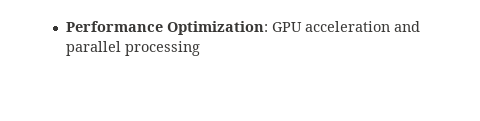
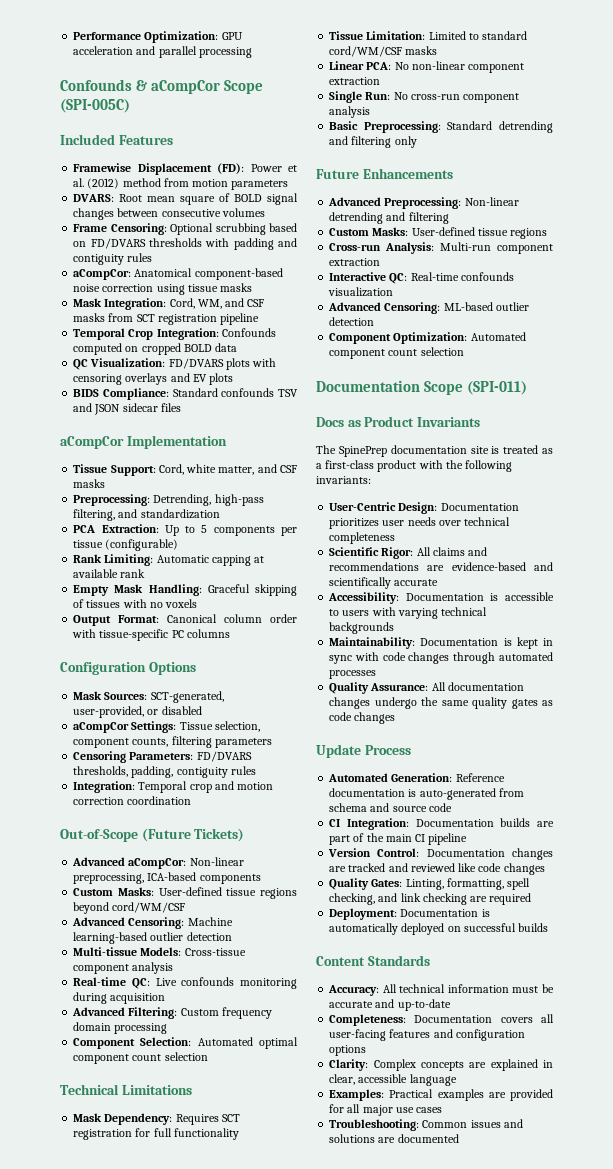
+ Confounds & aCompCor Scope (SPI-005C)
+ Included Features
+ Framewise Displacement (FD): Power et al. (2012) method from motion parameters
+ DVARS: Root mean square of BOLD signal changes between consecutive volumes
+ Frame Censoring: Optional scrubbing based on FD/DVARS thresholds with padding and contiguity rules
+ aCompCor: Anatomical component-based noise correction using tissue masks
+ Mask Integration: Cord, WM, and CSF masks from SCT registration pipeline
+ Temporal Crop Integration: Confounds computed on cropped BOLD data
+ QC Visualization: FD/DVARS plots with censoring overlays and EV plots
+ BIDS Compliance: Standard confounds TSV and JSON sidecar files
+ aCompCor Implementation
+ Tissue Support: Cord, white matter, and CSF masks
+ Preprocessing: Detrending, high-pass filtering, and standardization
+ PCA Extraction: Up to 5 components per tissue (configurable)
+ Rank Limiting: Automatic capping at available rank
+ Empty Mask Handling: Graceful skipping of tissues with no voxels
+ Output Format: Canonical column order with tissue-specific PC columns
+ Configuration Options
+ Mask Sources: SCT-generated, user-provided, or disabled
+ aCompCor Settings: Tissue selection, component counts, filtering parameters
+ Censoring Parameters: FD/DVARS thresholds, padding, contiguity rules
+ Integration: Temporal crop and motion correction coordination
+ Out-of-Scope (Future Tickets)
+ Advanced aCompCor: Non-linear preprocessing, ICA-based components
+ Custom Masks: User-defined tissue regions beyond cord/WM/CSF
+ Advanced Censoring: Machine learning-based outlier detection
+ Multi-tissue Models: Cross-tissue component analysis
+ Real-time QC: Live confounds monitoring during acquisition
+ Advanced Filtering: Custom frequency domain processing
+ Component Selection: Automated optimal component count selection
+ Technical Limitations
+ Mask Dependency: Requires SCT registration for full functionality
+ Tissue Limitation: Limited to standard cord/WM/CSF masks
+ Linear PCA: No non-linear component extraction
+ Single Run: No cross-run component analysis
+ Basic Preprocessing: Standard detrending and filtering only
+ Future Enhancements
+ Advanced Preprocessing: Non-linear detrending and filtering
+ Custom Masks: User-defined tissue regions
+ Cross-run Analysis: Multi-run component extraction
+ Interactive QC: Real-time confounds visualization
+ Advanced Censoring: ML-based outlier detection
+ Component Optimization: Automated component count selection
+ Documentation Scope (SPI-011)
+ Docs as Product Invariants
+ The SpinePrep documentation site is treated as a first-class product with the following invariants:
+ User-Centric Design: Documentation prioritizes user needs over technical completeness
+ Scientific Rigor: All claims and recommendations are evidence-based and scientifically accurate
+ Accessibility: Documentation is accessible to users with varying technical backgrounds
+ Maintainability: Documentation is kept in sync with code changes through automated processes
+ Quality Assurance: All documentation changes undergo the same quality gates as code changes
+ Update Process
+ Automated Generation: Reference documentation is auto-generated from schema and source code
+ CI Integration: Documentation builds are part of the main CI pipeline
+ Version Control: Documentation changes are tracked and reviewed like code changes
+ Quality Gates: Linting, formatting, spell checking, and link checking are required
+ Deployment: Documentation is automatically deployed on successful builds
+ Content Standards
+ Accuracy: All technical information must be accurate and up-to-date
+ Completeness: Documentation covers all user-facing features and configuration options
+ Clarity: Complex concepts are explained in clear, accessible language
+ Examples: Practical examples are provided for all major use cases
+ Troubleshooting: Common issues and solutions are documented

